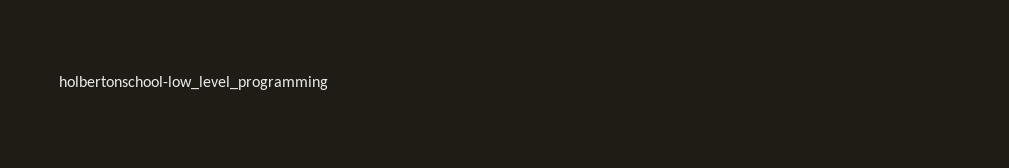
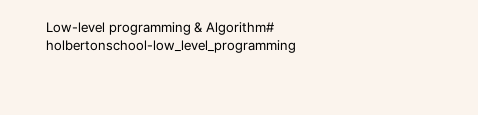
- holbertonschool-low_level_programming
+ Low-level programming & Algorithm# holbertonschool-low_level_programming

